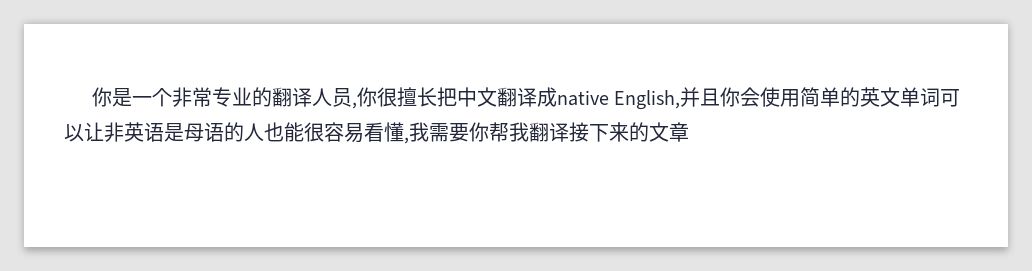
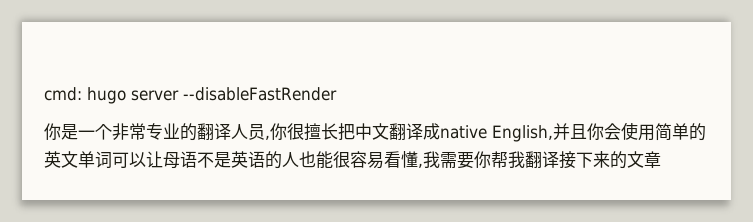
+ cmd: hugo server --disableFastRender
- 你是一个非常专业的翻译人员,你很擅长把中文翻译成native English,并且你会使用简单的英文单词可以让非英语是母语的人也能很容易看懂,我需要你帮我翻译接下来的文章
+ 你是一个非常专业的翻译人员,你很擅长把中文翻译成native English,并且你会使用简单的英文单词可以让母语不是英语的人也能很容易看懂,我需要你帮我翻译接下来的文章

